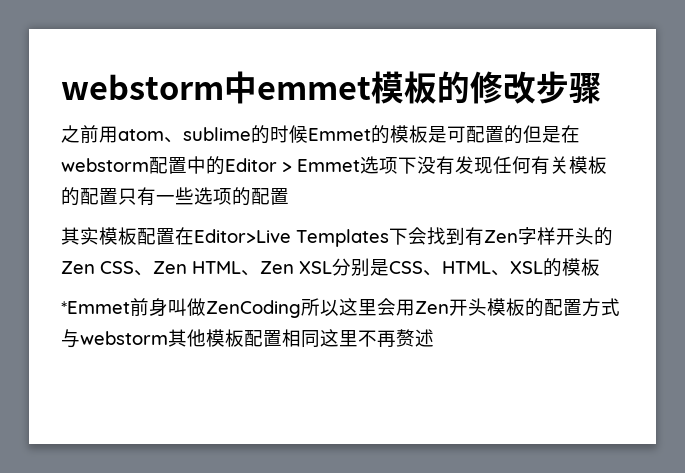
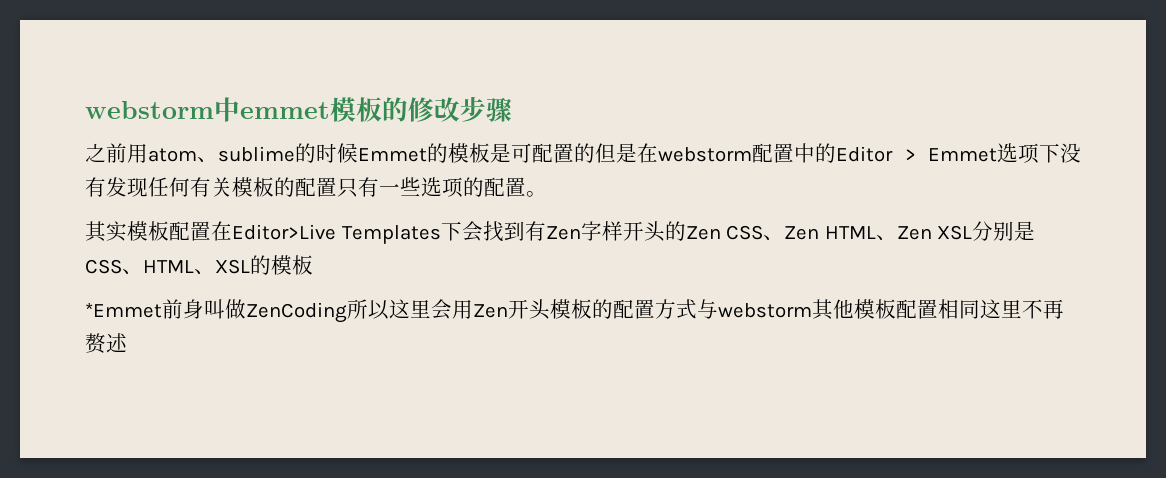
- 之前用atom、sublime的时候Emmet的模板是可配置的但是在webstorm配置中的Editor > Emmet选项下没有发现任何有关模板的配置只有一些选项的配置
+ 之前用atom、sublime的时候Emmet的模板是可配置的但是在webstorm配置中的Editor > Emmet选项下没有发现任何有关模板的配置只有一些选项的配置。

